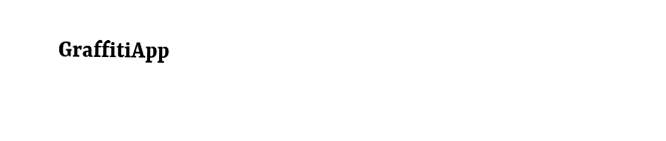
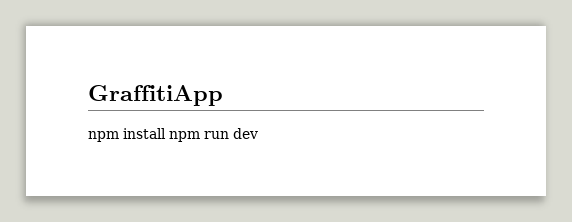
+ npm install npm run dev

